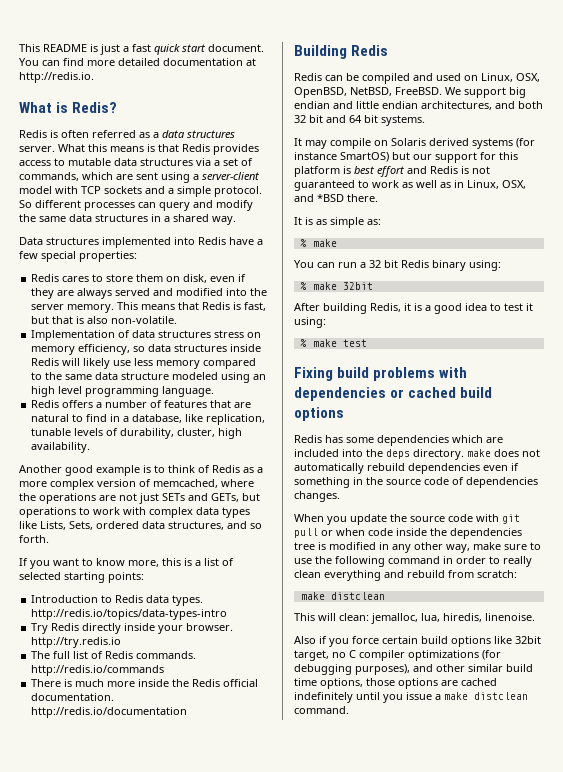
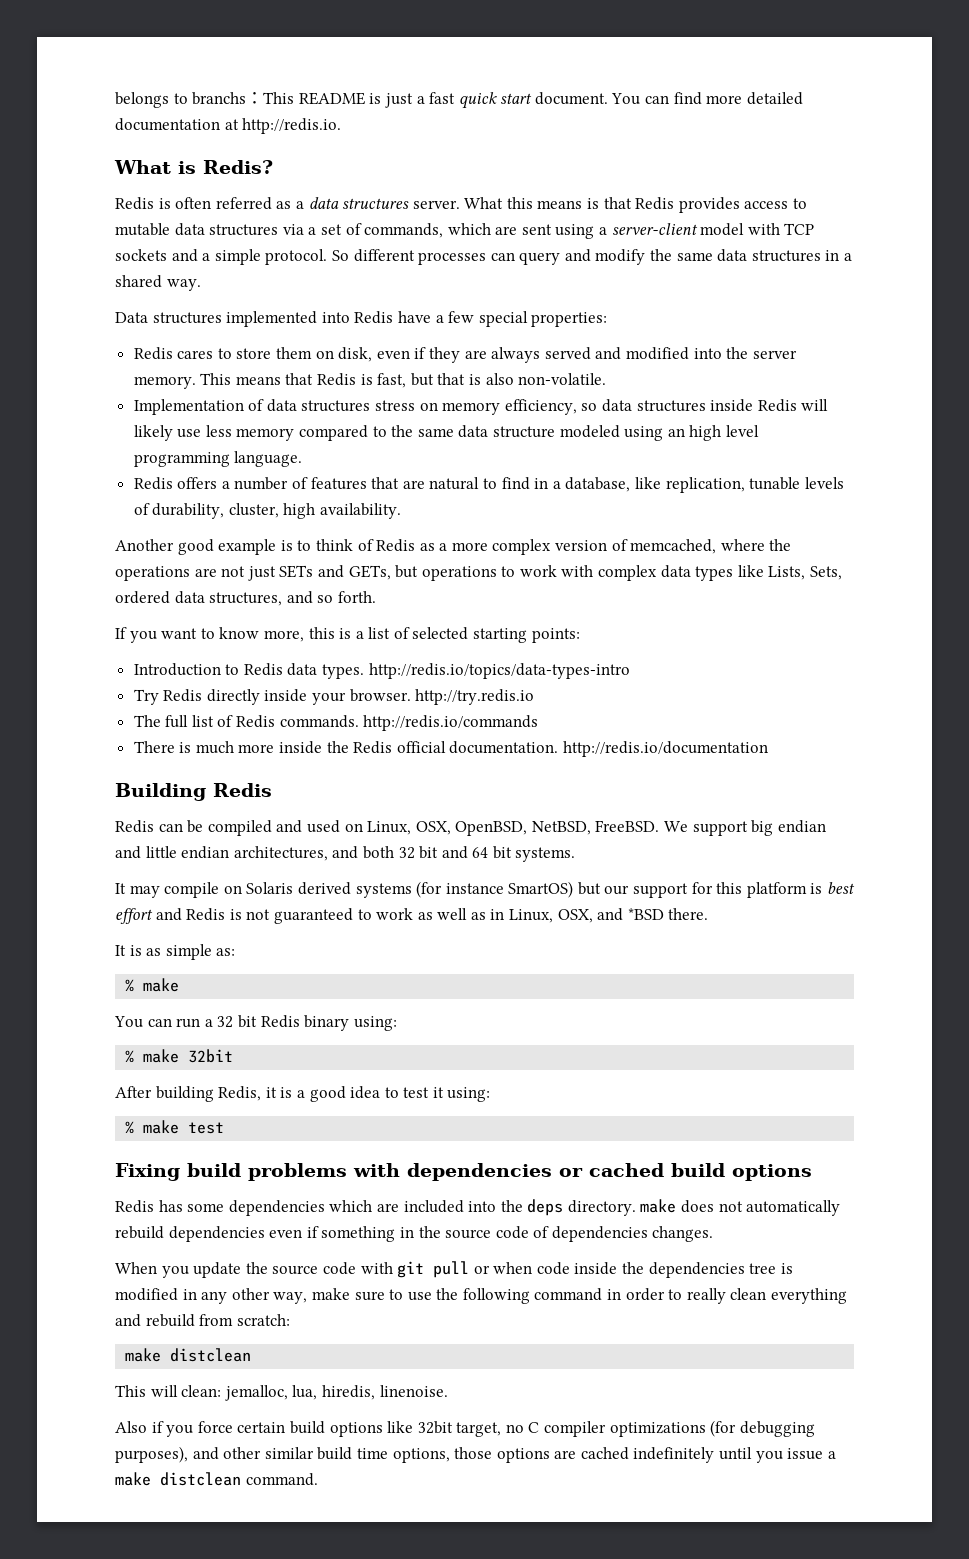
- This README is just a fast quick start document.
+ belongs to branchs：This README is just a fast quick start document.

